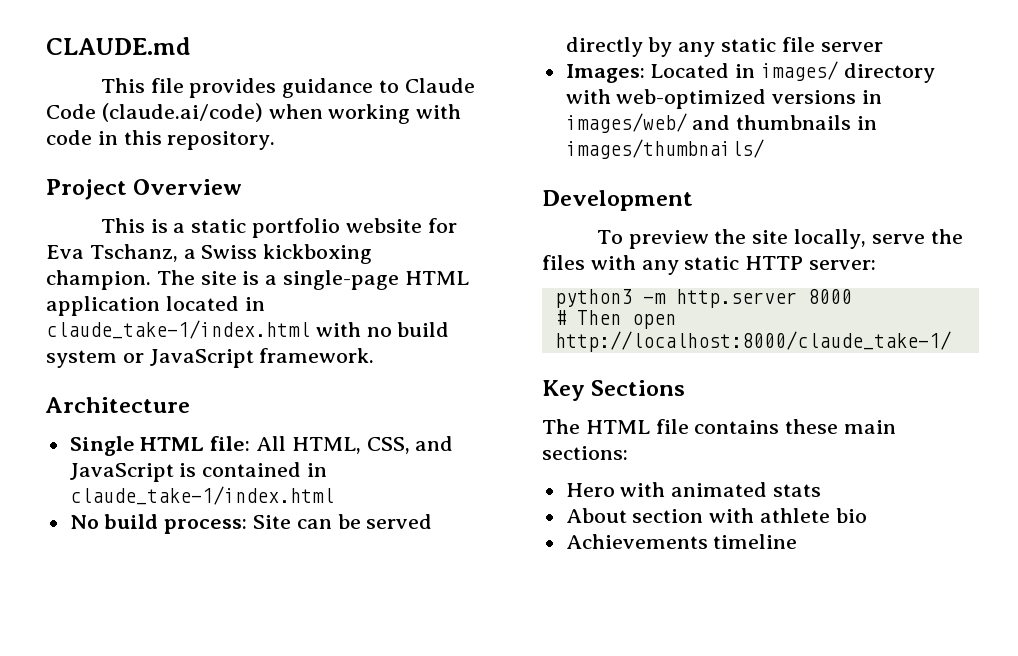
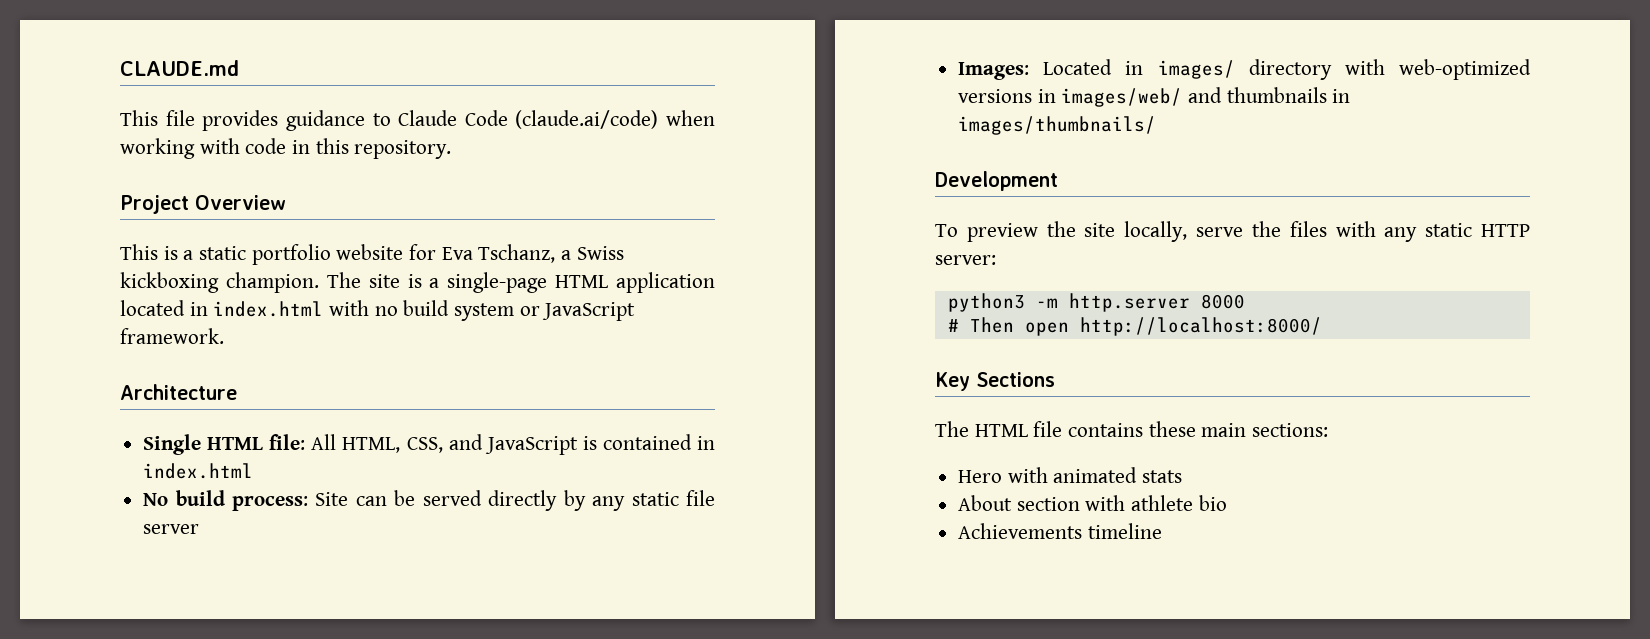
- The site is a single-page HTML application located in claude_take-1/index.html with no build system or JavaScript framework.
+ The site is a single-page HTML application located in index.html with no build system or JavaScript framework.
- Single HTML file: All HTML, CSS, and JavaScript is contained in claude_take-1/index.html
+ Single HTML file: All HTML, CSS, and JavaScript is contained in index.html
- # Then open http://localhost:8000/claude_take-1/
+ # Then open http://localhost:8000/

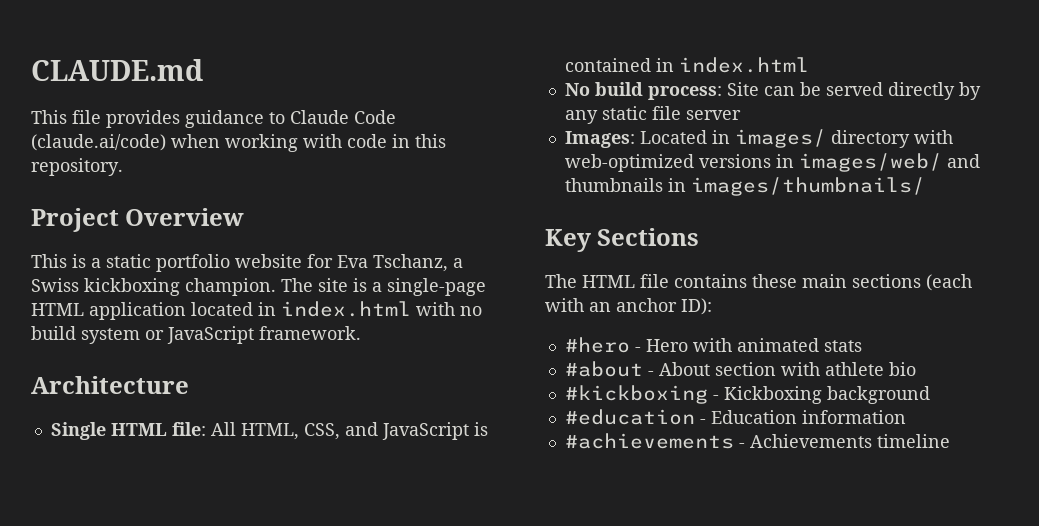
- Development
- To preview the site locally, serve the files with any static HTTP server:
- python3 -m http.server 8000
- # Then open http://localhost:8000/
- The HTML file contains these main sections:
- Hero with animated stats
+ The HTML file contains these main sections (each with an anchor ID):
+ #hero - Hero with animated stats
- About section with athlete bio
+ #about - About section with athlete bio
- Achievements timeline
+ #kickboxing - Kickboxing background
+ #education - Education information
+ #achievements - Achievements timeline

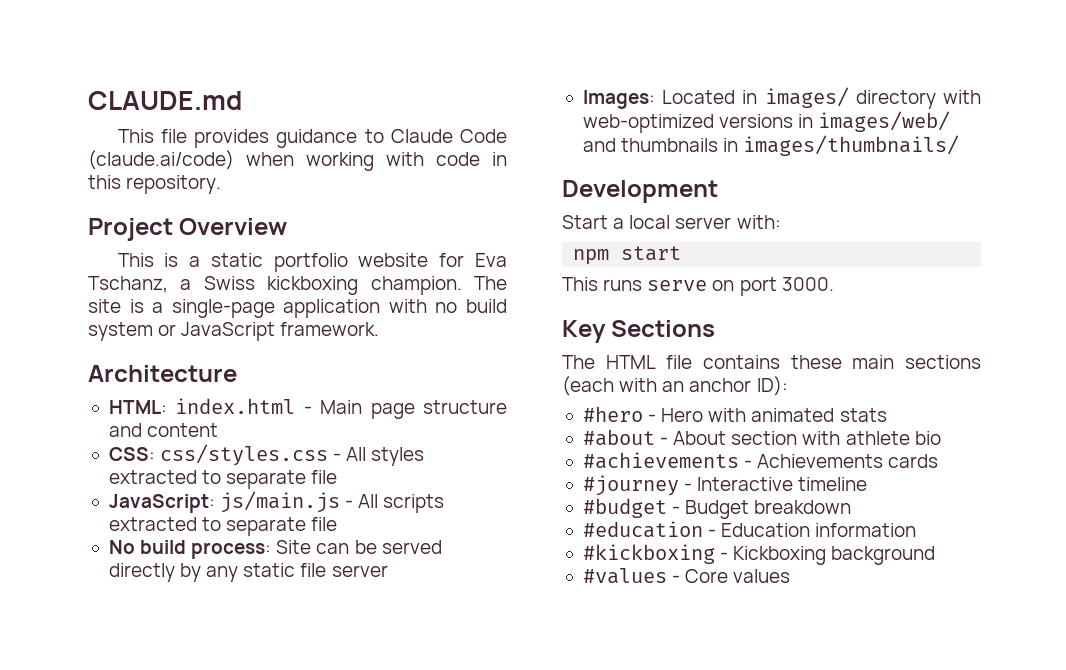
- The site is a single-page HTML application located in index.html with no build system or JavaScript framework.
+ The site is a single-page application with no build system or JavaScript framework.
- Single HTML file: All HTML, CSS, and JavaScript is contained in index.html
+ HTML: index.html - Main page structure and content
+ CSS: css/styles.css - All styles extracted to separate file
+ JavaScript: js/main.js - All scripts extracted to separate file
+ Development
+ Start a local server with:
+ npm start
+ This runs serve on port 3000.
+ #achievements - Achievements cards
+ #journey - Interactive timeline
+ #budget - Budget breakdown
+ #education - Education information
  #kickboxing - Kickboxing background
- #education - Education information
- #achievements - Achievements timeline
+ #values - Core values

